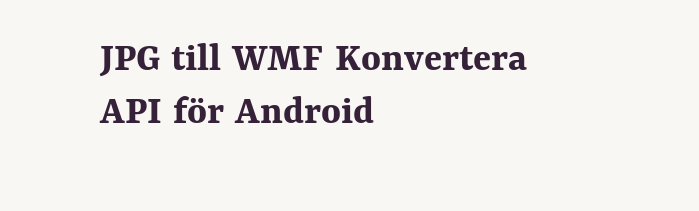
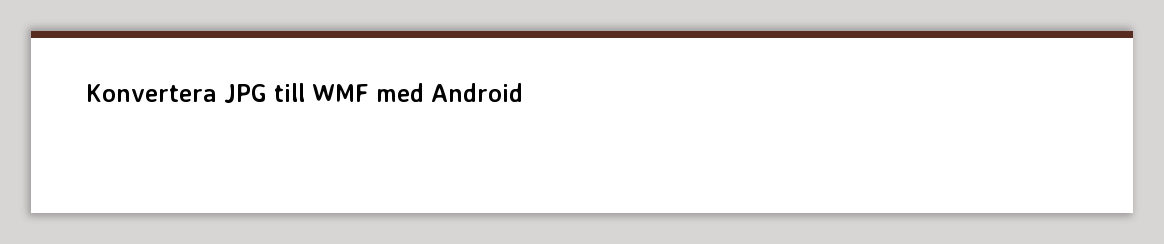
- JPG till WMF Konvertera API för Android
+ Konvertera JPG till WMF med Android

